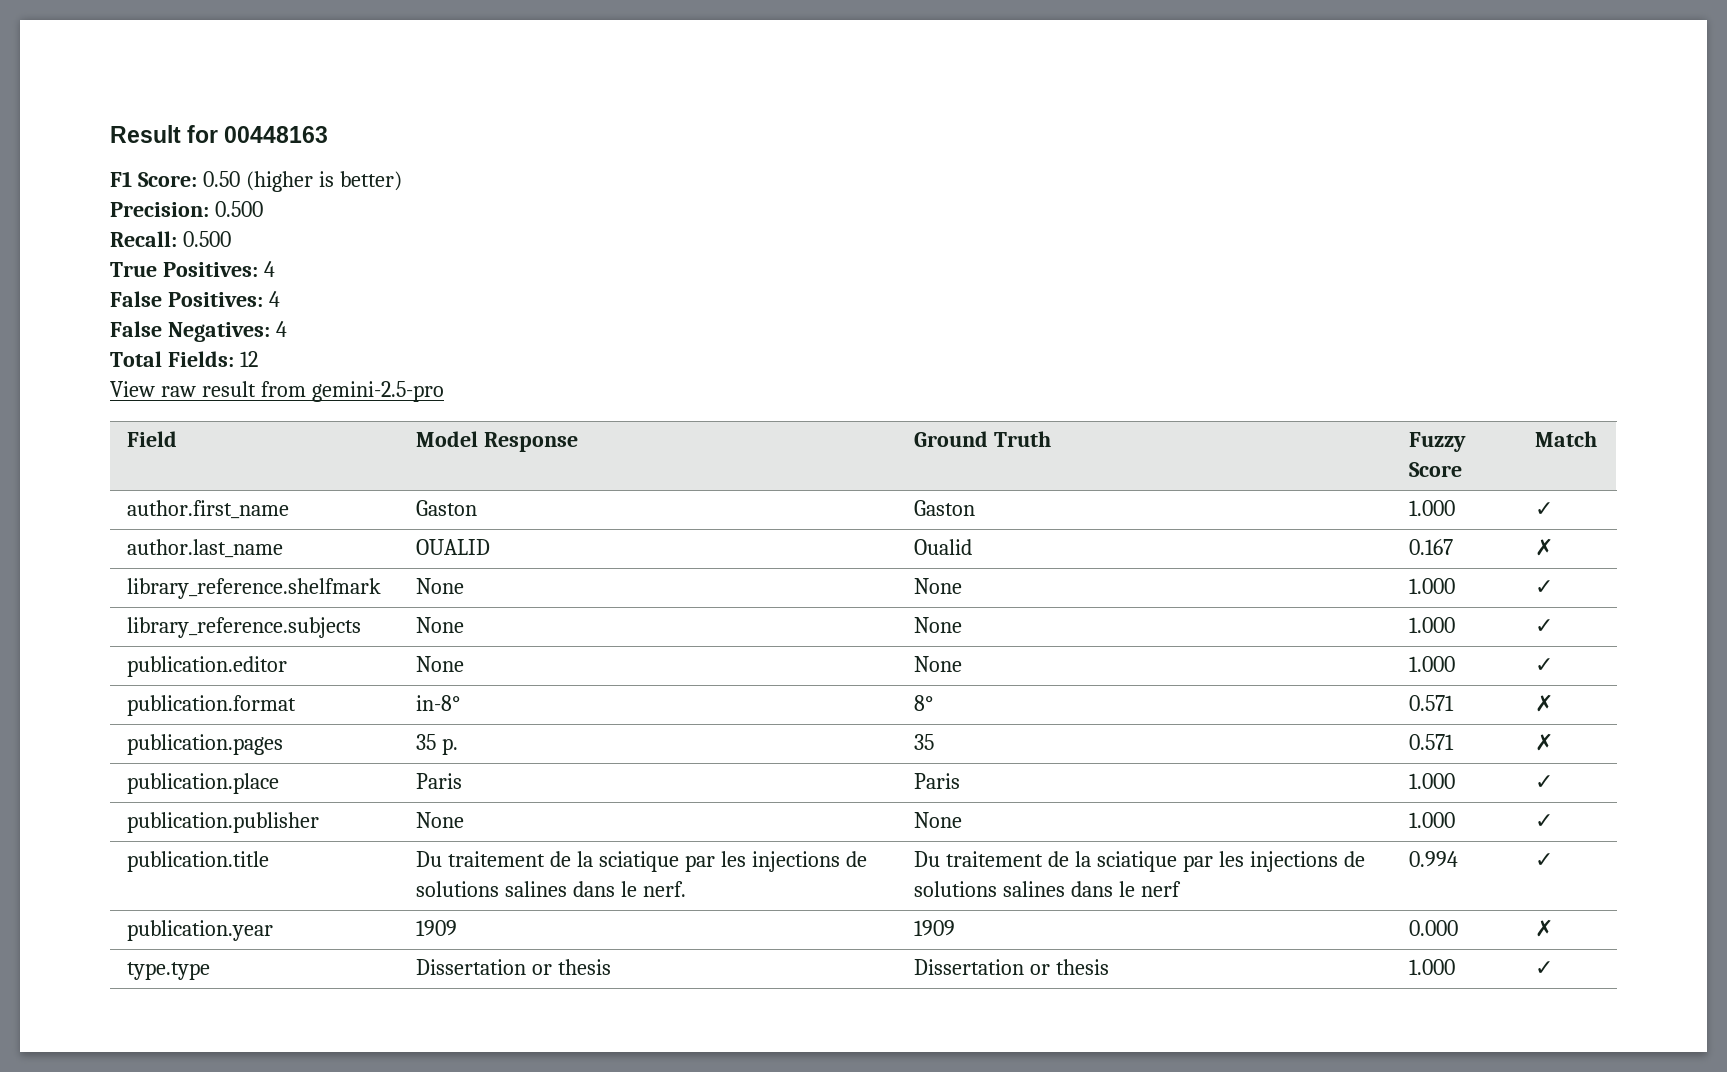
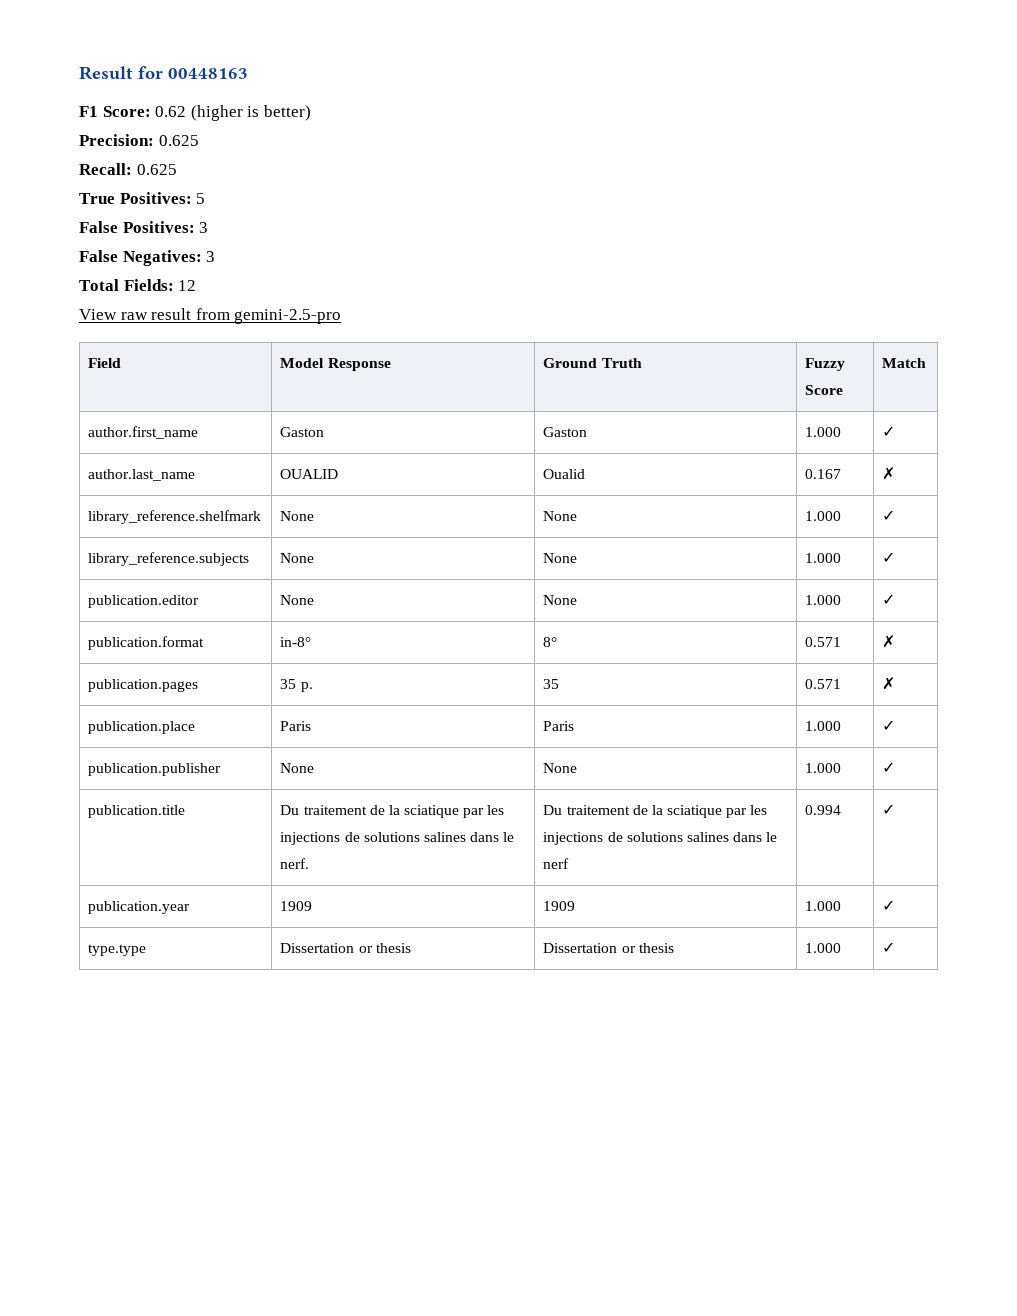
- F1 Score: 0.50 (higher is better)
+ F1 Score: 0.62 (higher is better)
- Precision: 0.500
+ Precision: 0.625
- Recall: 0.500
+ Recall: 0.625
- True Positives: 4
+ True Positives: 5
- False Positives: 4
+ False Positives: 3
- False Negatives: 4
+ False Negatives: 3
- publication.year | 1909 | 1909 | 0.000 | ✗
+ publication.year | 1909 | 1909 | 1.000 | ✓

